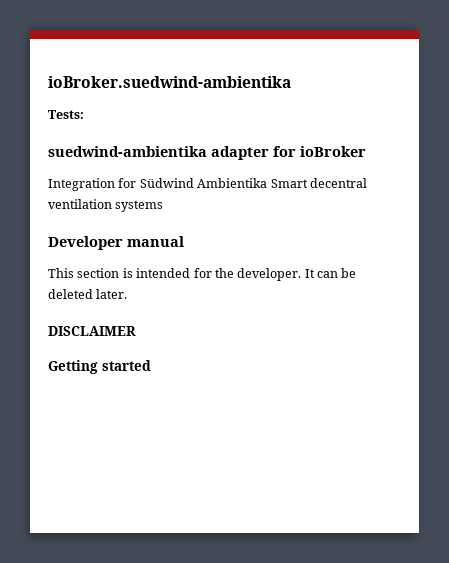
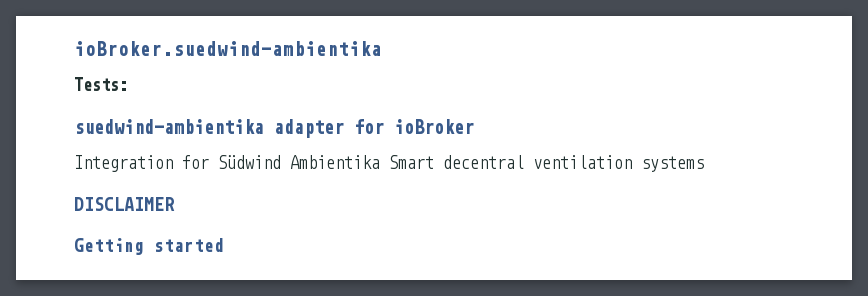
- Developer manual
- This section is intended for the developer. It can be deleted later.

